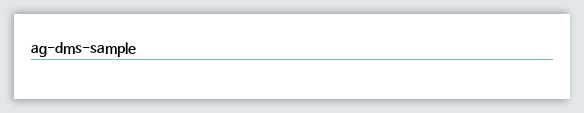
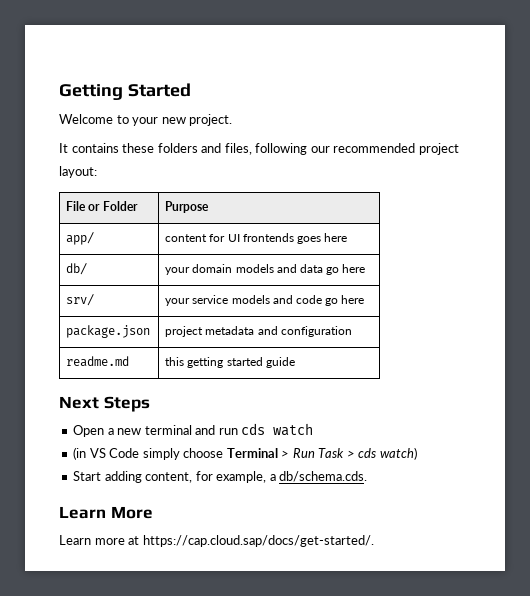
- ag-dms-sample
+ Getting Started
+ Welcome to your new project.
+ It contains these folders and files, following our recommended project layout:
+ File or Folder | Purpose
+ app/ | content for UI frontends goes here
+ db/ | your domain models and data go here
+ srv/ | your service models and code go here
+ package.json | project metadata and configuration
+ readme.md | this getting started guide
+ Next Steps
+ Open a new terminal and run cds watch
+ (in VS Code simply choose Terminal > Run Task > cds watch)
+ Start adding content, for example, a db/schema.cds.
+ Learn More
+ Learn more at https://cap.cloud.sap/docs/get-started/.

